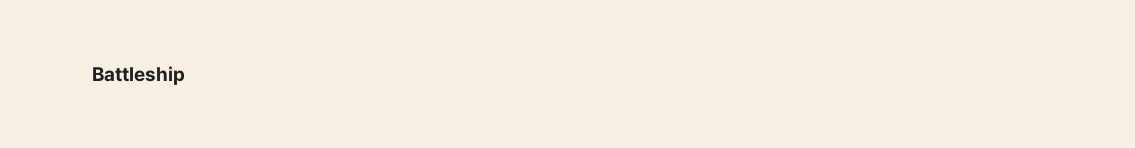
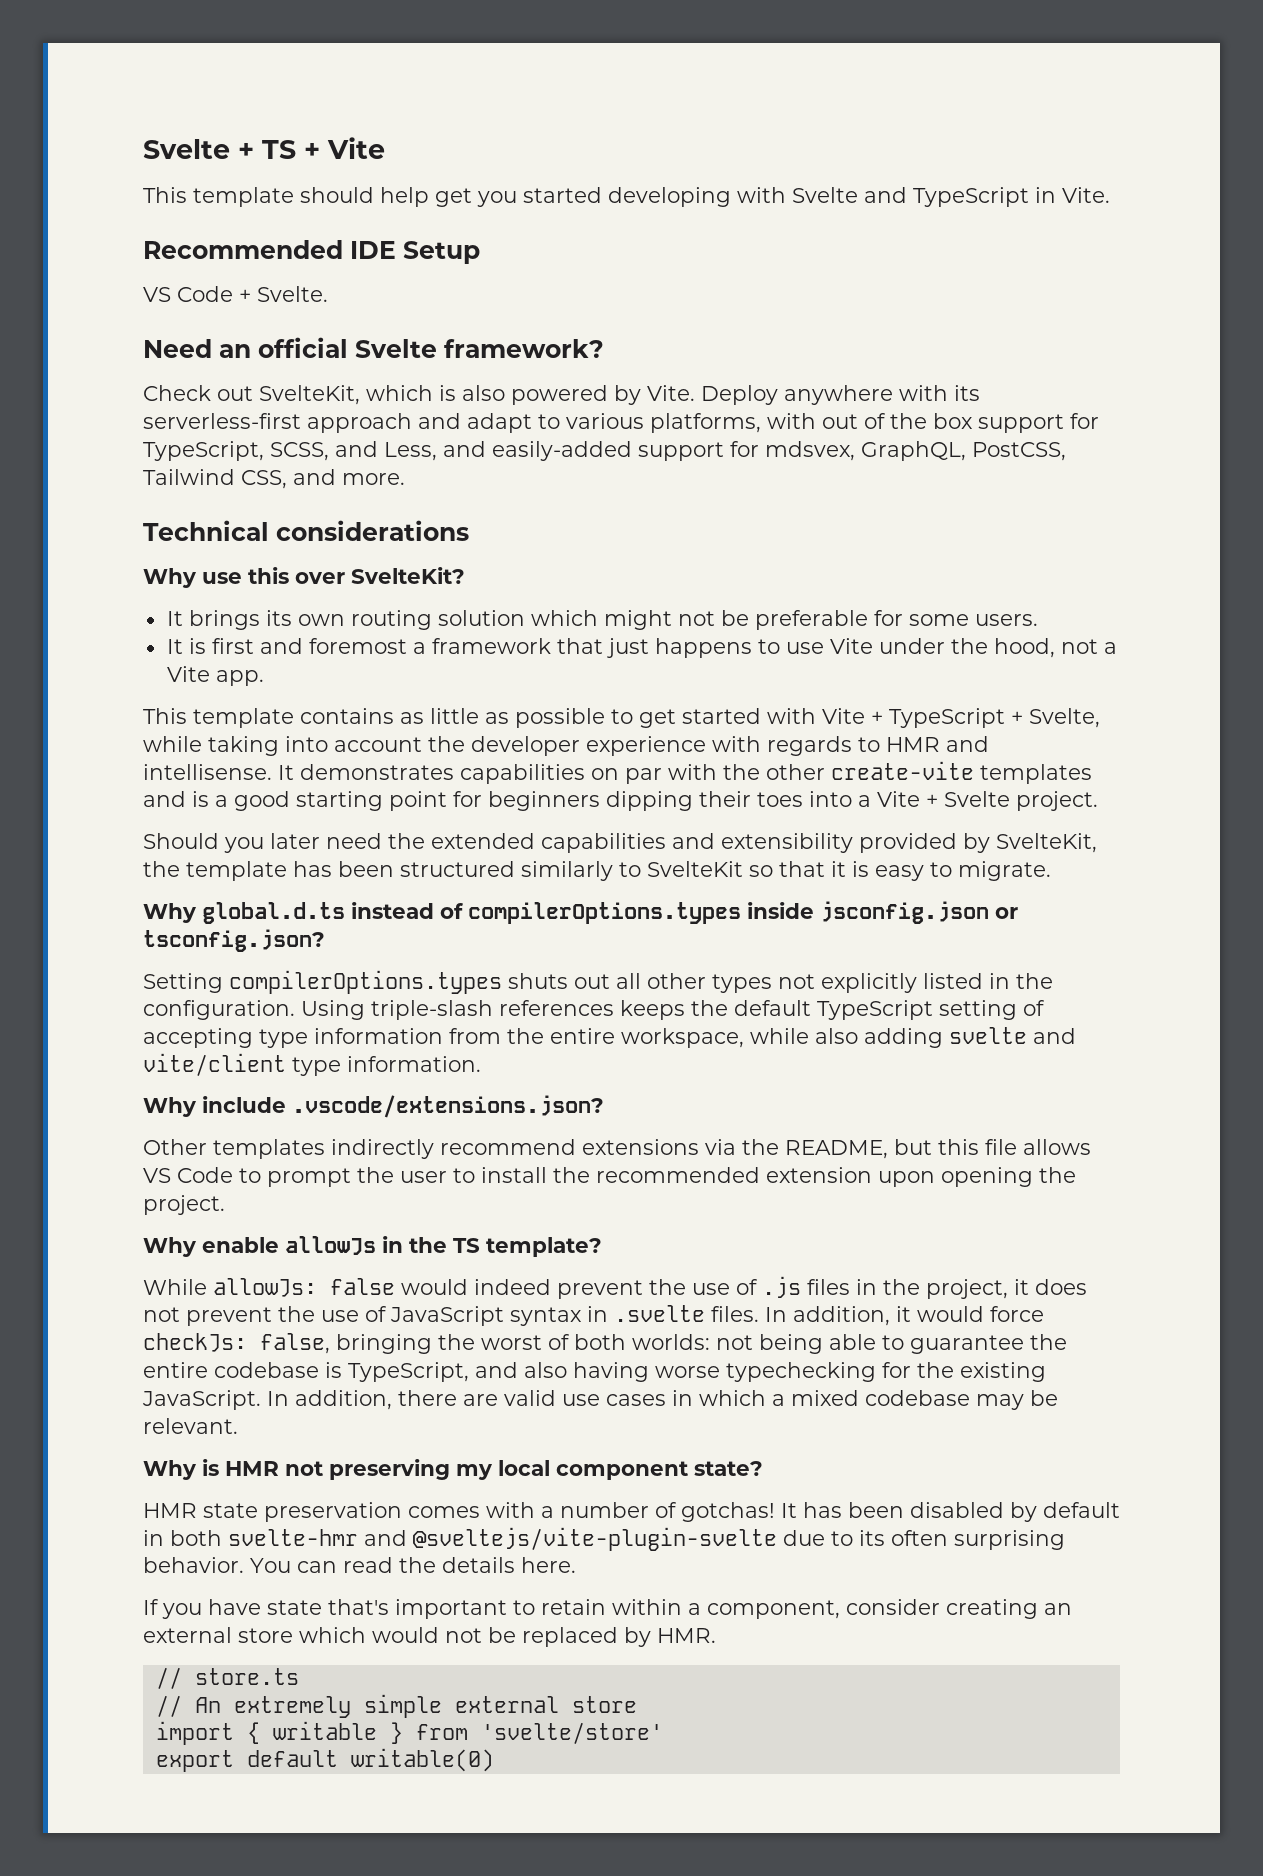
- Battleship
+ Svelte + TS + Vite
+ This template should help get you started developing with Svelte and TypeScript in Vite.
+ Recommended IDE Setup
+ VS Code + Svelte.
+ Need an official Svelte framework?
+ Check out SvelteKit, which is also powered by Vite. Deploy anywhere with its serverless-first approach and adapt to various platforms, with out of the box support for TypeScript, SCSS, and Less, and easily-added support for mdsvex, GraphQL, PostCSS, Tailwind CSS, and more.
+ Technical considerations
+ Why use this over SvelteKit?
+ It brings its own routing solution which might not be preferable for some users.
+ It is first and foremost a framework that just happens to use Vite under the hood, not a Vite app.
+ This template contains as little as possible to get started with Vite + TypeScript + Svelte, while taking into account the developer experience with regards to HMR and intellisense. It demonstrates capabilities on par with the other create-vite templates and is a good starting point for beginners dipping their toes into a Vite + Svelte project.
+ Should you later need the extended capabilities and extensibility provided by SvelteKit, the template has been structured similarly to SvelteKit so that it is easy to migrate.
+ Why global.d.ts instead of compilerOptions.types inside jsconfig.json or tsconfig.json?
+ Setting compilerOptions.types shuts out all other types not explicitly listed in the configuration. Using triple-slash references keeps the default TypeScript setting of accepting type information from the entire workspace, while also adding svelte and vite/client type information.
+ Why include .vscode/extensions.json?
+ Other templates indirectly recommend extensions via the README, but this file allows VS Code to prompt the user to install the recommended extension upon opening the project.
+ Why enable allowJs in the TS template?
+ While allowJs: false would indeed prevent the use of .js files in the project, it does not prevent the use of JavaScript syntax in .svelte files. In addition, it would force checkJs: false, bringing the worst of both worlds: not being able to guarantee the entire codebase is TypeScript, and also having worse typechecking for the existing JavaScript. In addition, there are valid use cases in which a mixed codebase may be relevant.
+ Why is HMR not preserving my local component state?
+ HMR state preservation comes with a number of gotchas! It has been disabled by default in both svelte-hmr and @sveltejs/vite-plugin-svelte due to its often surprising behavior. You can read the details here.
+ If you have state that's important to retain within a component, consider creating an external store which would not be replaced by HMR.
+ // store.ts
+ // An extremely simple external store
+ import { writable } from 'svelte/store'
+ export default writable(0)

